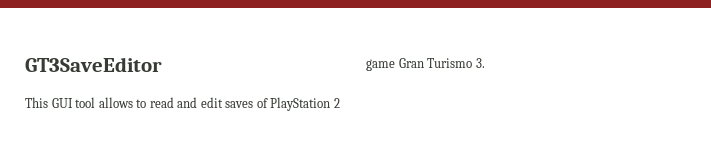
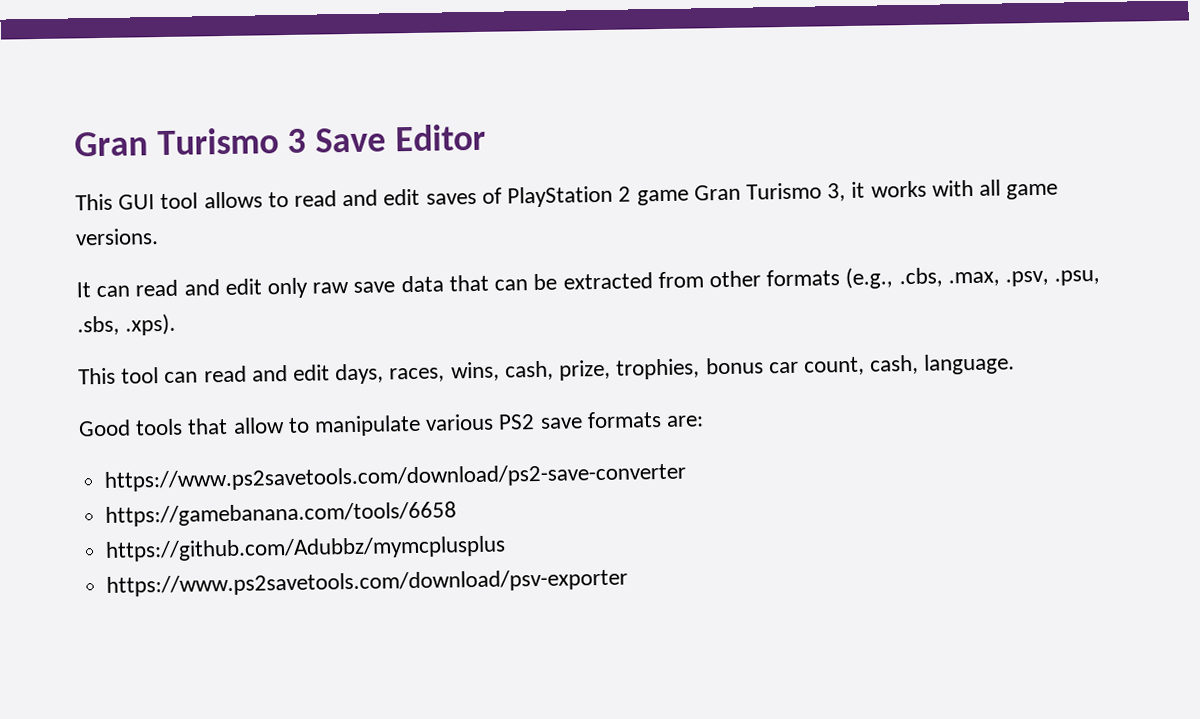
- GT3SaveEditor
+ Gran Turismo 3 Save Editor
- This GUI tool allows to read and edit saves of PlayStation 2 game Gran Turismo 3.
+ This GUI tool allows to read and edit saves of PlayStation 2 game Gran Turismo 3, it works with all game versions.
+ It can read and edit only raw save data that can be extracted from other formats (e.g., .cbs, .max, .psv, .psu, .sbs, .xps).
+ This tool can read and edit days, races, wins, cash, prize, trophies, bonus car count, cash, language.
+ Good tools that allow to manipulate various PS2 save formats are:
+ https://www.ps2savetools.com/download/ps2-save-converter
+ https://gamebanana.com/tools/6658
+ https://github.com/Adubbz/mymcplusplus
+ https://www.ps2savetools.com/download/psv-exporter

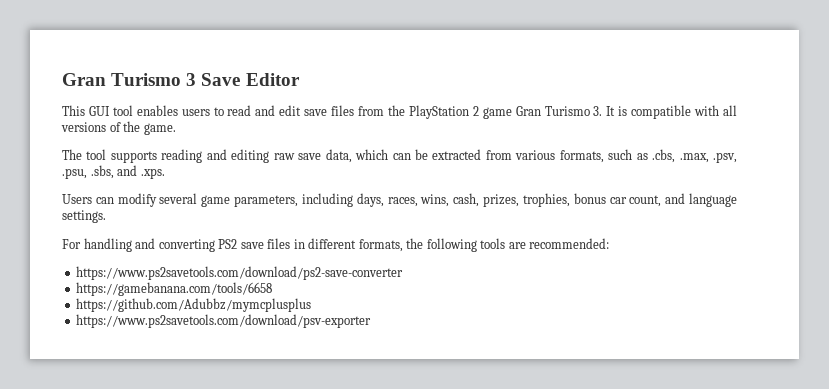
- This GUI tool allows to read and edit saves of PlayStation 2 game Gran Turismo 3, it works with all game versions.
- It can read and edit only raw save data that can be extracted from other formats (e.g., .cbs, .max, .psv, .psu, .sbs, .xps).
- This tool can read and edit days, races, wins, cash, prize, trophies, bonus car count, cash, language.
- Good tools that allow to manipulate various PS2 save formats are:
+ This GUI tool enables users to read and edit save files from the PlayStation 2 game Gran Turismo 3. It is compatible with all versions of the game.
+ The tool supports reading and editing raw save data, which can be extracted from various formats, such as .cbs, .max, .psv, .psu, .sbs, and .xps.
+ Users can modify several game parameters, including days, races, wins, cash, prizes, trophies, bonus car count, and language settings.
+ For handling and converting PS2 save files in different formats, the following tools are recommended:

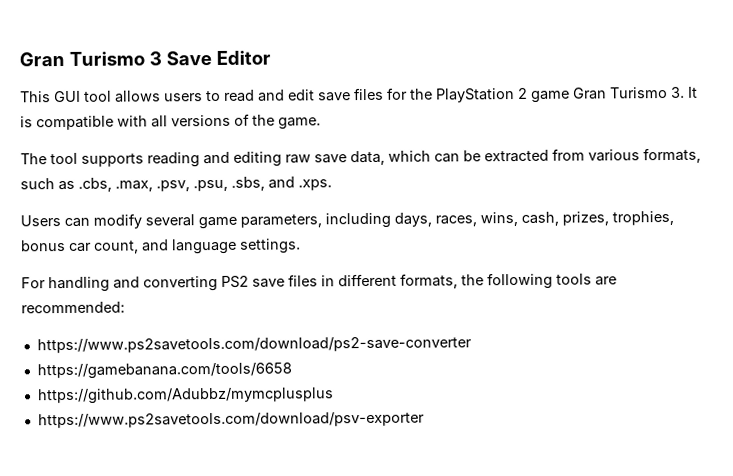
- This GUI tool enables users to read and edit save files from the PlayStation 2 game Gran Turismo 3. It is compatible with all versions of the game.
+ This GUI tool allows users to read and edit save files for the PlayStation 2 game Gran Turismo 3. It is compatible with all versions of the game.

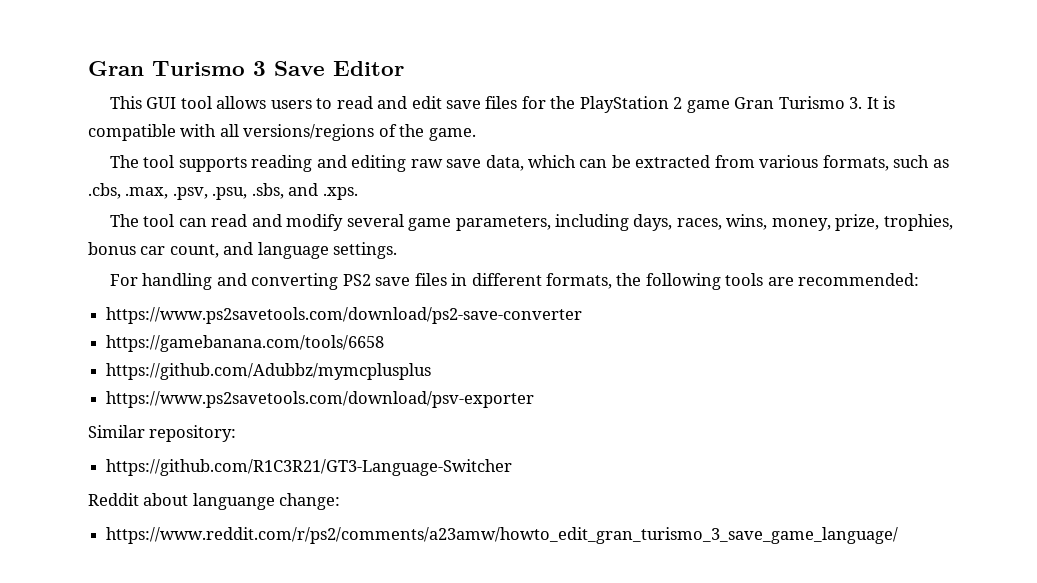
- This GUI tool allows users to read and edit save files for the PlayStation 2 game Gran Turismo 3. It is compatible with all versions of the game.
+ This GUI tool allows users to read and edit save files for the PlayStation 2 game Gran Turismo 3. It is compatible with all versions/regions of the game.
- Users can modify several game parameters, including days, races, wins, cash, prizes, trophies, bonus car count, and language settings.
+ The tool can read and modify several game parameters, including days, races, wins, money, prize, trophies, bonus car count, and language settings.
+ Similar repository:
+ https://github.com/R1C3R21/GT3-Language-Switcher
+ Reddit about languange change:
+ https://www.reddit.com/r/ps2/comments/a23amw/howto_edit_gran_turismo_3_save_game_language/

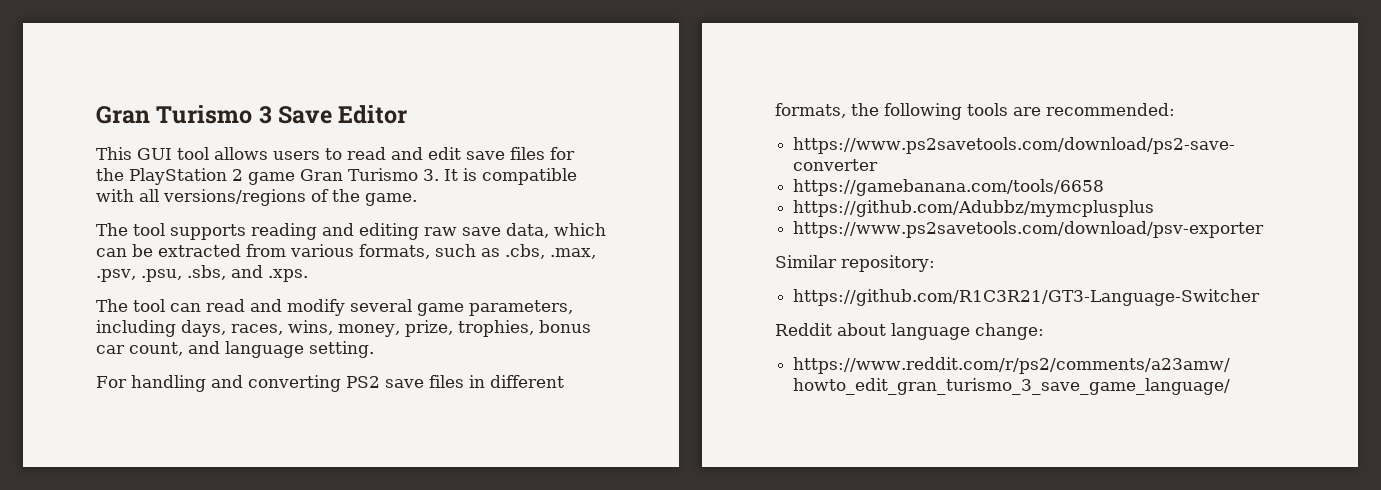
- The tool can read and modify several game parameters, including days, races, wins, money, prize, trophies, bonus car count, and language settings.
+ The tool can read and modify several game parameters, including days, races, wins, money, prize, trophies, bonus car count, and language setting.
- Reddit about languange change:
+ Reddit about language change:

